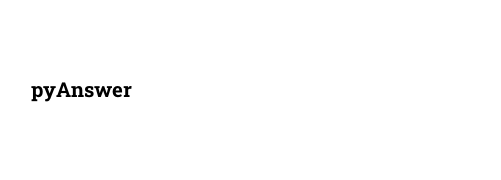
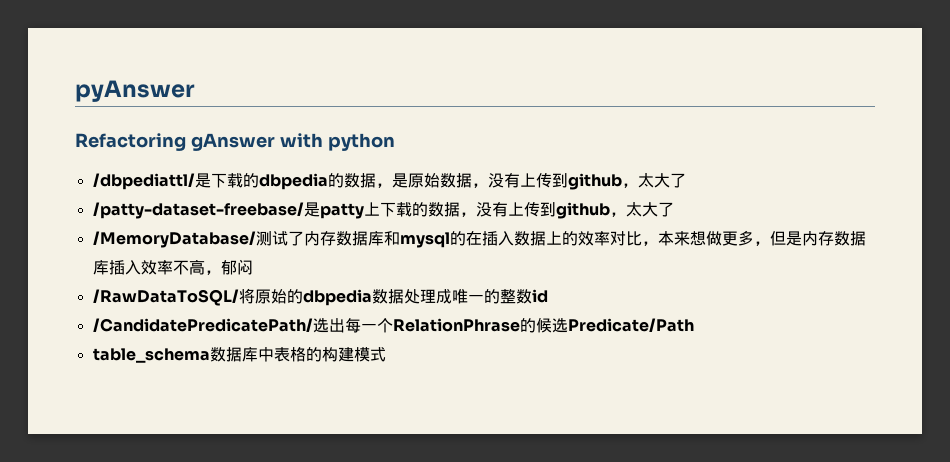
+ Refactoring gAnswer with python
+ /dbpediattl/是下载的dbpedia的数据，是原始数据，没有上传到github，太大了
+ /patty-dataset-freebase/是patty上下载的数据，没有上传到github，太大了
+ /MemoryDatabase/测试了内存数据库和mysql的在插入数据上的效率对比，本来想做更多，但是内存数据库插入效率不高，郁闷
+ /RawDataToSQL/将原始的dbpedia数据处理成唯一的整数id
+ /CandidatePredicatePath/选出每一个RelationPhrase的候选Predicate/Path
+ table_schema数据库中表格的构建模式

